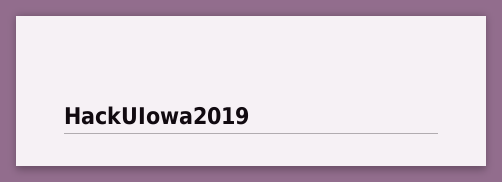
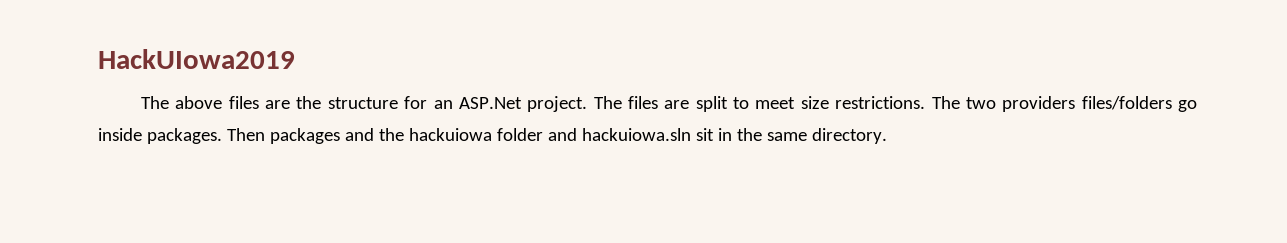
+ The above files are the structure for an ASP.Net project. The files are split to meet size restrictions. The two providers files/folders go inside packages. Then packages and the hackuiowa folder and hackuiowa.sln sit in the same directory.

